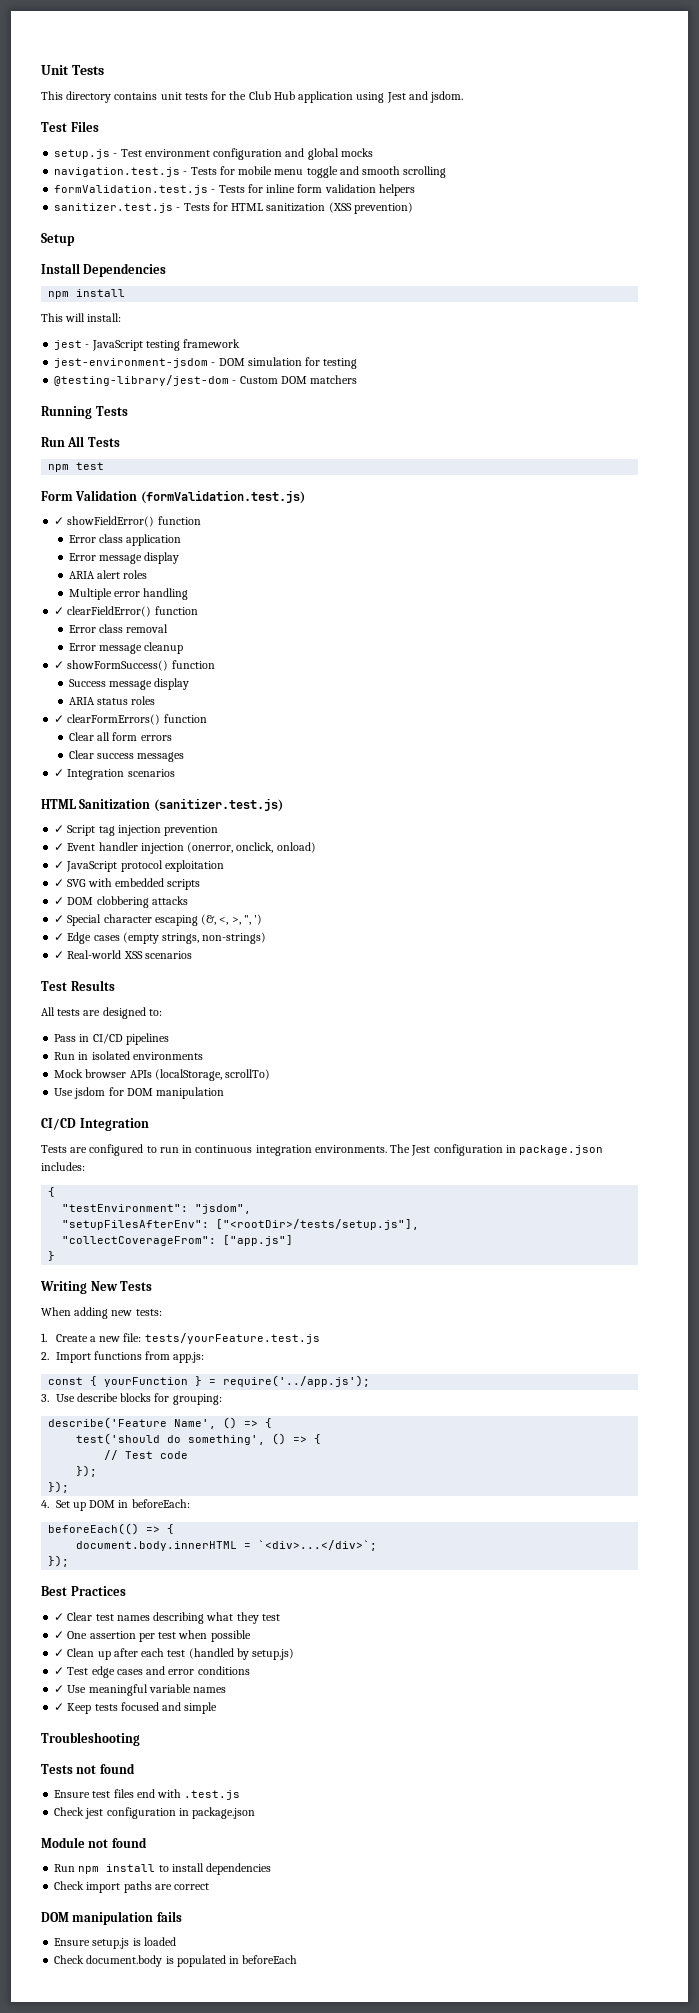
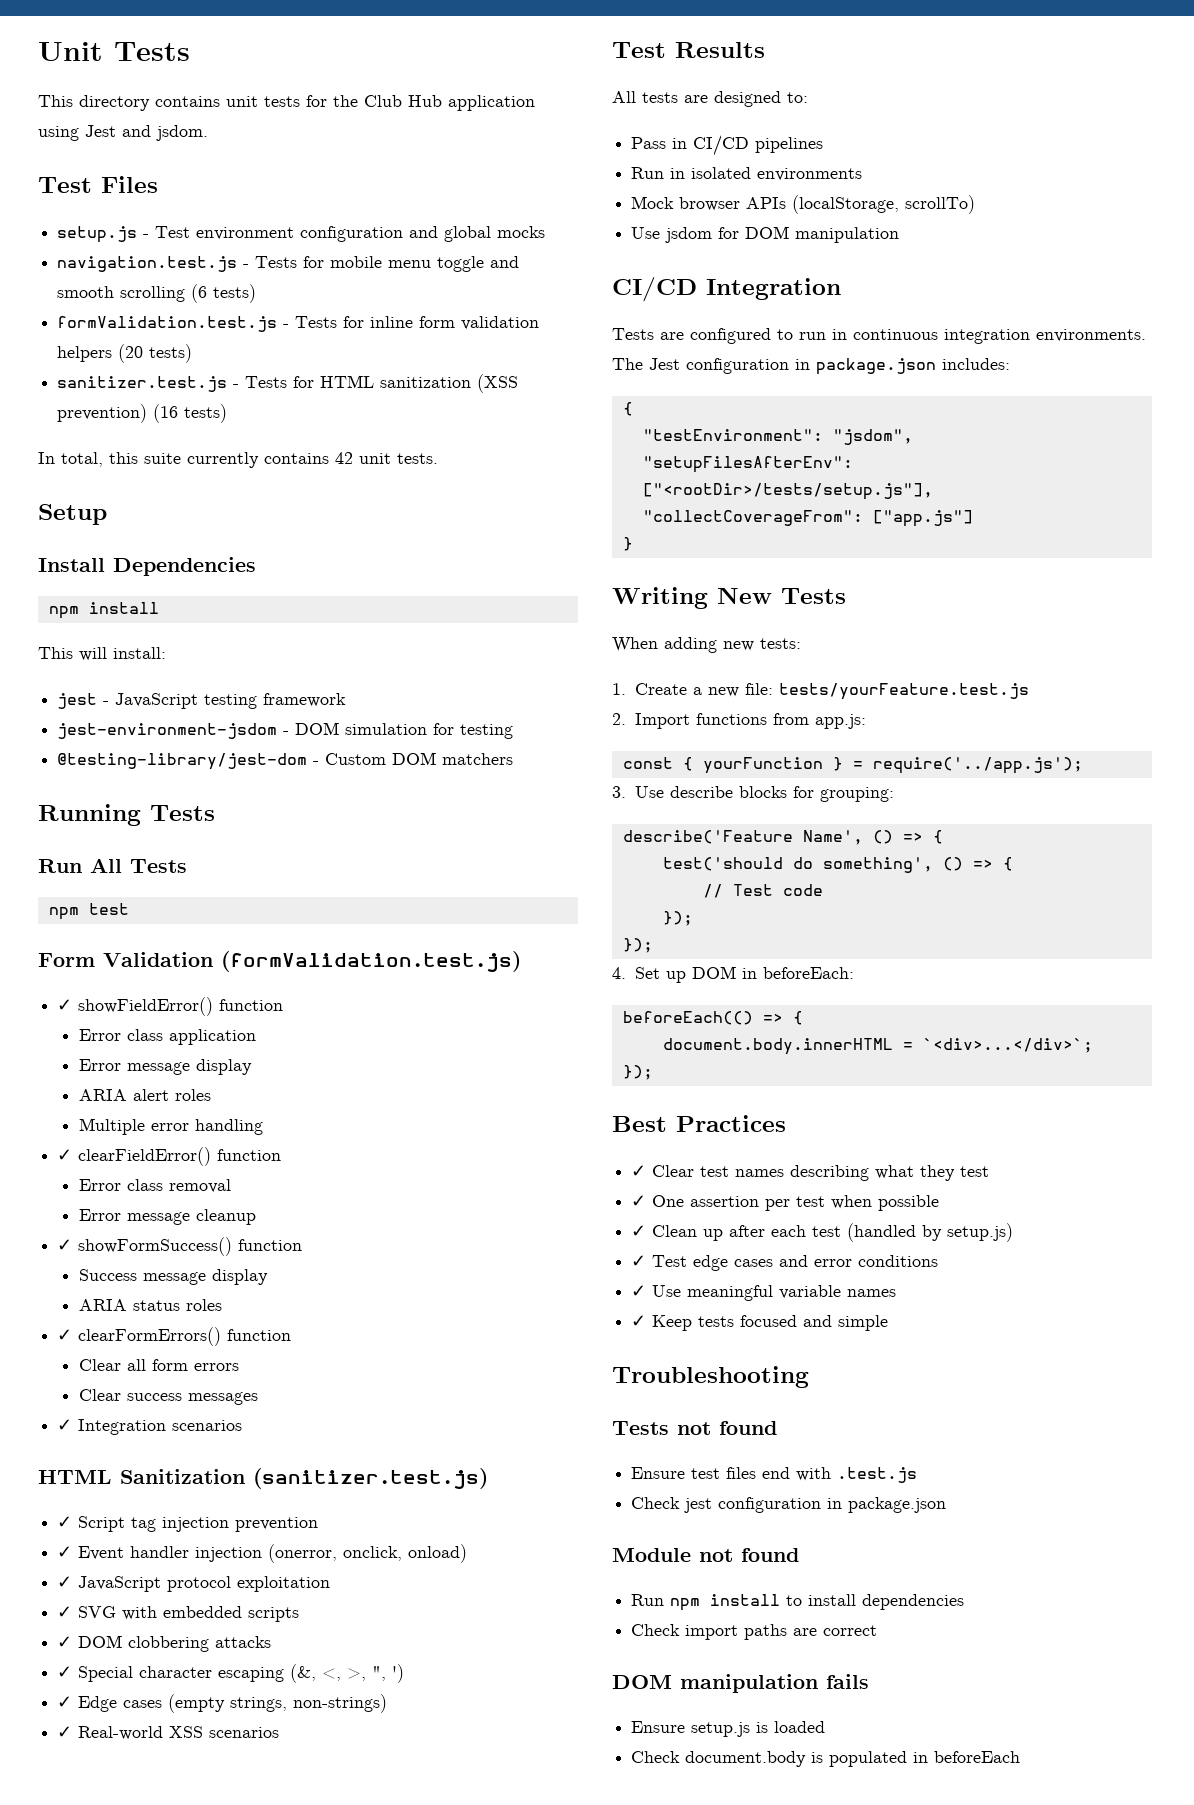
- navigation.test.js - Tests for mobile menu toggle and smooth scrolling
+ navigation.test.js - Tests for mobile menu toggle and smooth scrolling (6 tests)
- formValidation.test.js - Tests for inline form validation helpers
+ formValidation.test.js - Tests for inline form validation helpers (20 tests)
- sanitizer.test.js - Tests for HTML sanitization (XSS prevention)
+ sanitizer.test.js - Tests for HTML sanitization (XSS prevention) (16 tests)
+ In total, this suite currently contains 42 unit tests.

